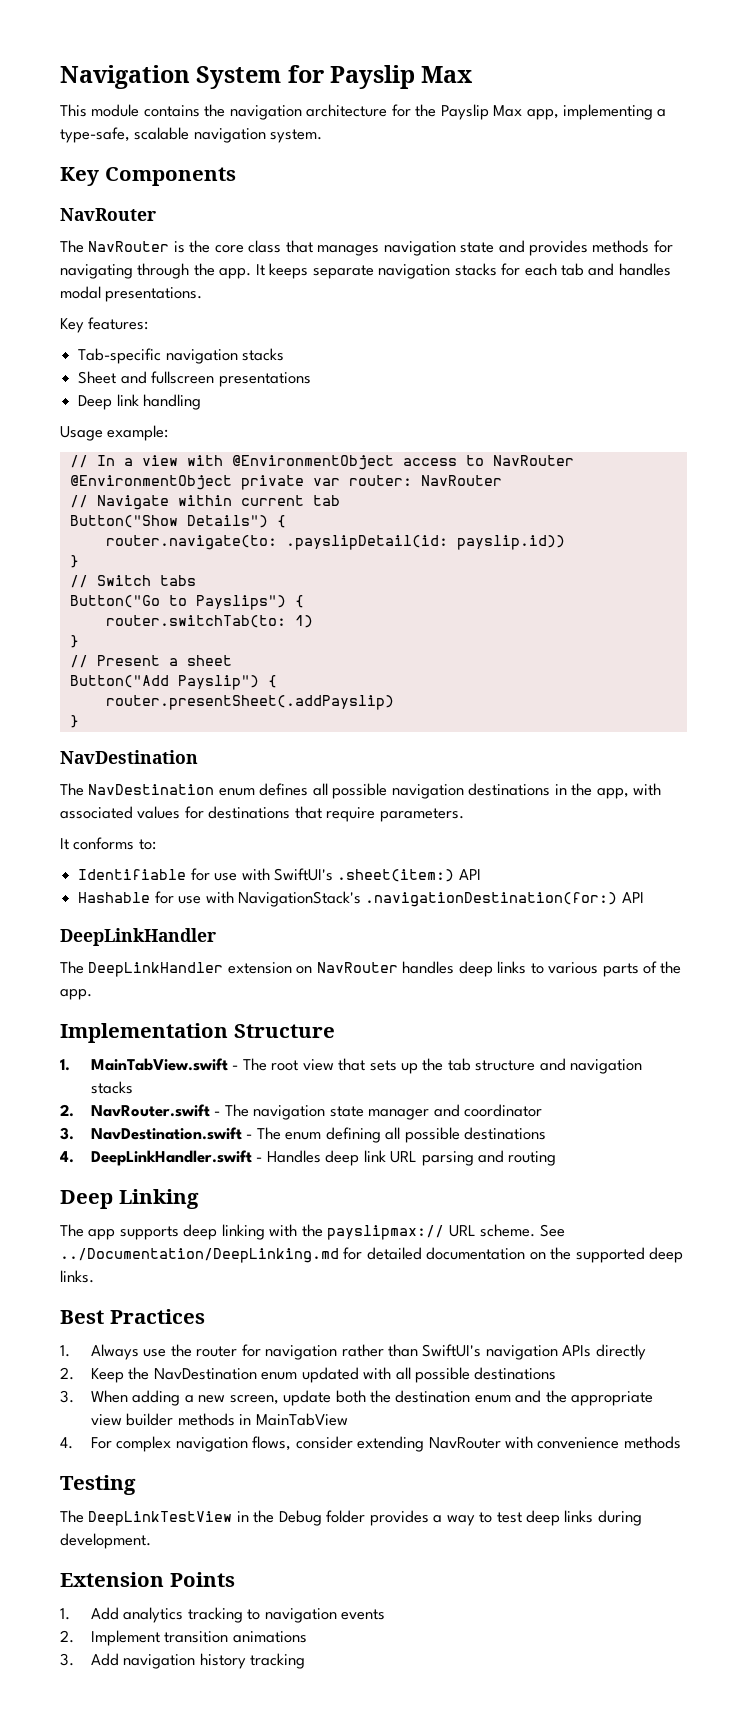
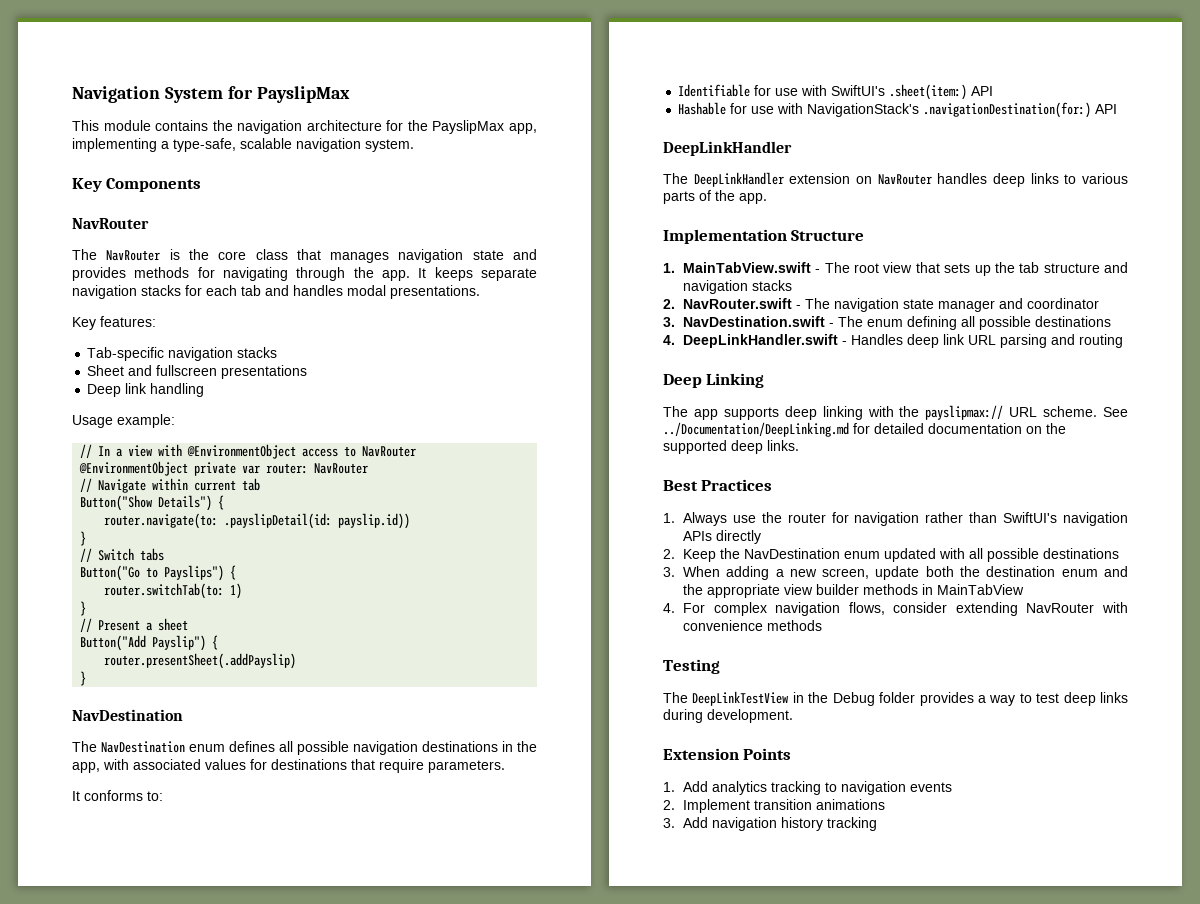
- Navigation System for Payslip Max
+ Navigation System for PayslipMax
- This module contains the navigation architecture for the Payslip Max app, implementing a type-safe, scalable navigation system.
+ This module contains the navigation architecture for the PayslipMax app, implementing a type-safe, scalable navigation system.

